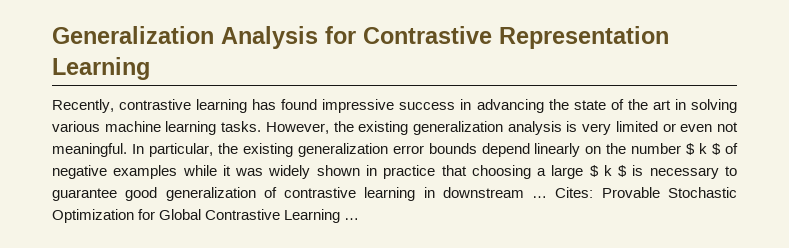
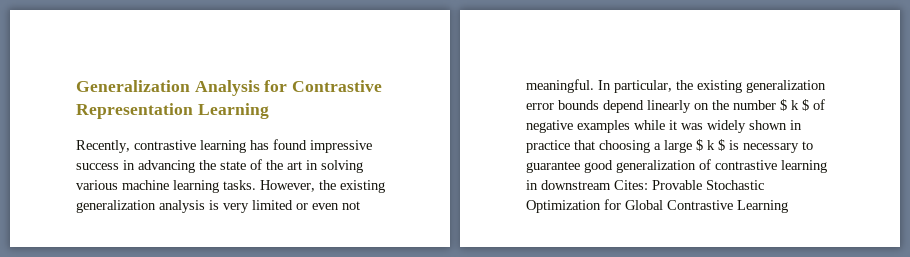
- In particular, the existing generalization error bounds depend linearly on the number $ k $ of negative examples while it was widely shown in practice that choosing a large $ k $ is necessary to guarantee good generalization of contrastive learning in downstream … Cites: Provable Stochastic Optimization for Global Contrastive Learning …
+ In particular, the existing generalization error bounds depend linearly on the number $ k $ of negative examples while it was widely shown in practice that choosing a large $ k $ is necessary to guarantee good generalization of contrastive learning in downstream Cites: Provable Stochastic Optimization for Global Contrastive Learning

